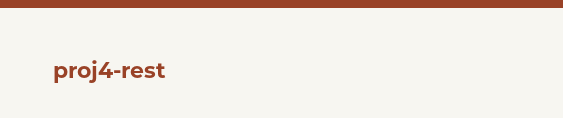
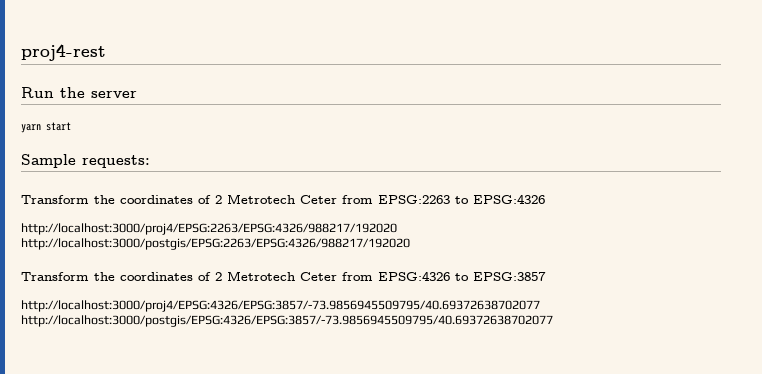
+ Run the server
+ yarn start
+ Sample requests:
+ Transform the coordinates of 2 Metrotech Ceter from EPSG:2263 to EPSG:4326
+ http://localhost:3000/proj4/EPSG:2263/EPSG:4326/988217/192020 http://localhost:3000/postgis/EPSG:2263/EPSG:4326/988217/192020
+ Transform the coordinates of 2 Metrotech Ceter from EPSG:4326 to EPSG:3857
+ http://localhost:3000/proj4/EPSG:4326/EPSG:3857/-73.9856945509795/40.69372638702077 http://localhost:3000/postgis/EPSG:4326/EPSG:3857/-73.9856945509795/40.69372638702077

